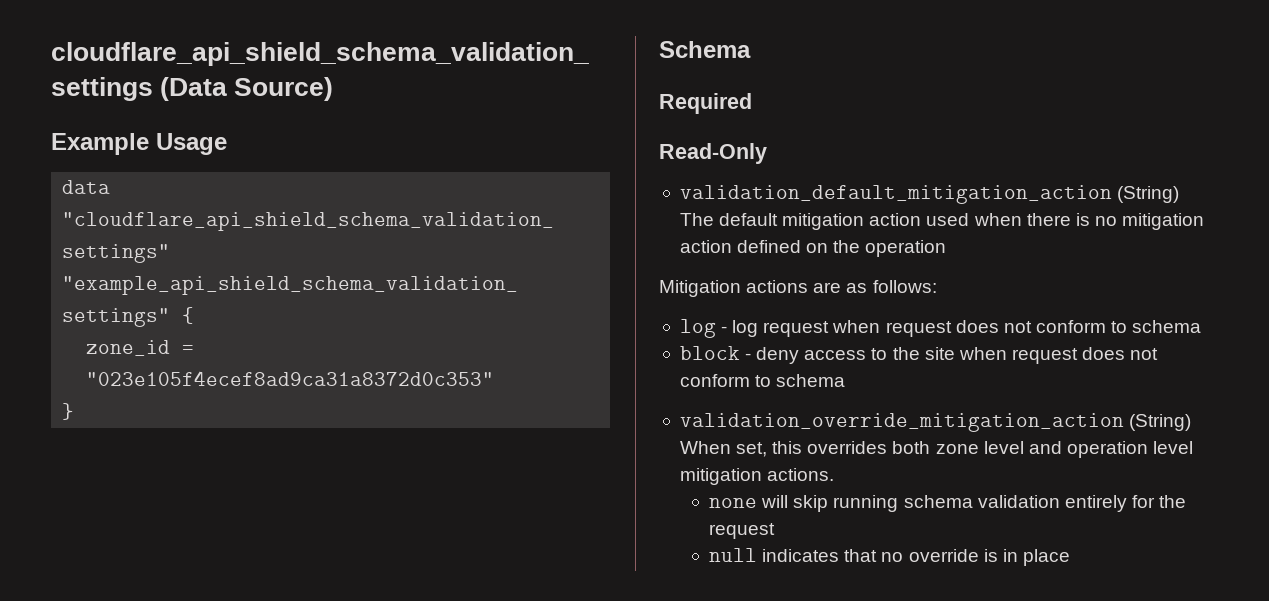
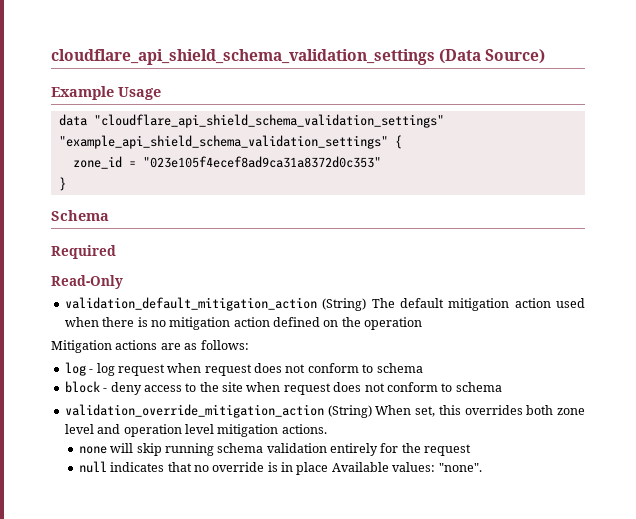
- null indicates that no override is in place
+ null indicates that no override is in place Available values: "none".

